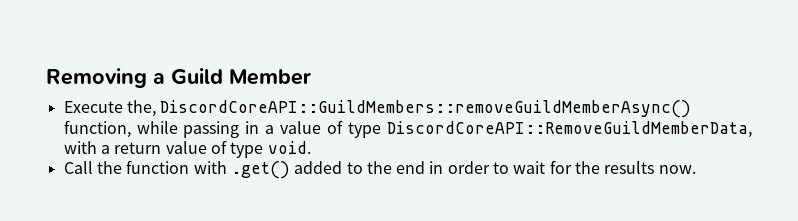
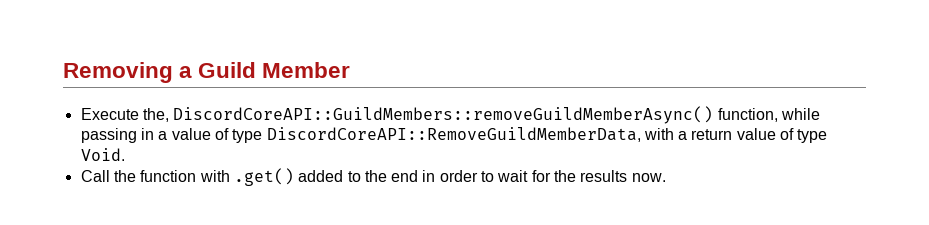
- Execute the, DiscordCoreAPI::GuildMembers::removeGuildMemberAsync() function, while passing in a value of type DiscordCoreAPI::RemoveGuildMemberData, with a return value of type void.
+ Execute the, DiscordCoreAPI::GuildMembers::removeGuildMemberAsync() function, while passing in a value of type DiscordCoreAPI::RemoveGuildMemberData, with a return value of type Void.

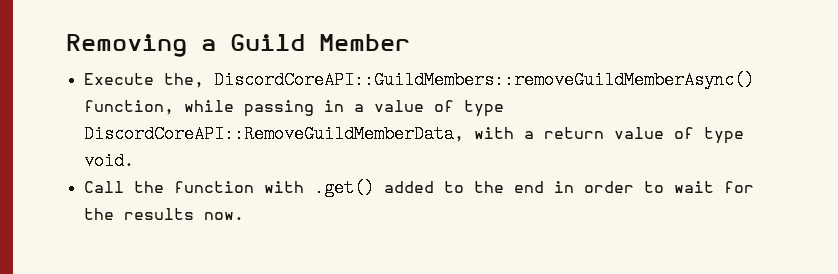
- Execute the, DiscordCoreAPI::GuildMembers::removeGuildMemberAsync() function, while passing in a value of type DiscordCoreAPI::RemoveGuildMemberData, with a return value of type Void.
+ Execute the, DiscordCoreAPI::GuildMembers::removeGuildMemberAsync() function, while passing in a value of type DiscordCoreAPI::RemoveGuildMemberData, with a return value of type void.

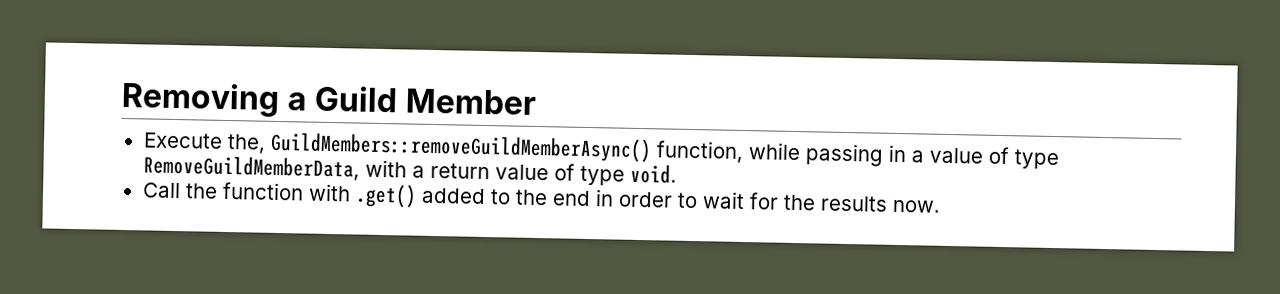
- Execute the, DiscordCoreAPI::GuildMembers::removeGuildMemberAsync() function, while passing in a value of type DiscordCoreAPI::RemoveGuildMemberData, with a return value of type void.
+ Execute the, GuildMembers::removeGuildMemberAsync() function, while passing in a value of type RemoveGuildMemberData, with a return value of type void.

